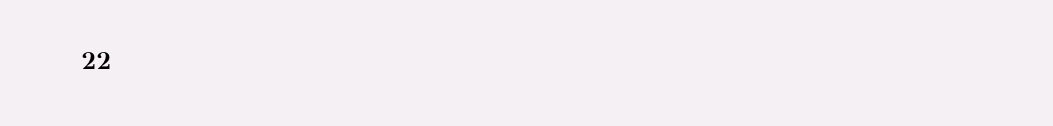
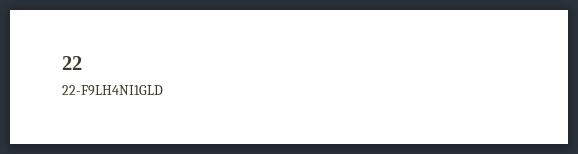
+ 22-F9LH4NI1GLD

